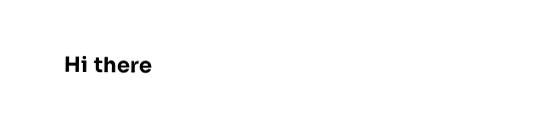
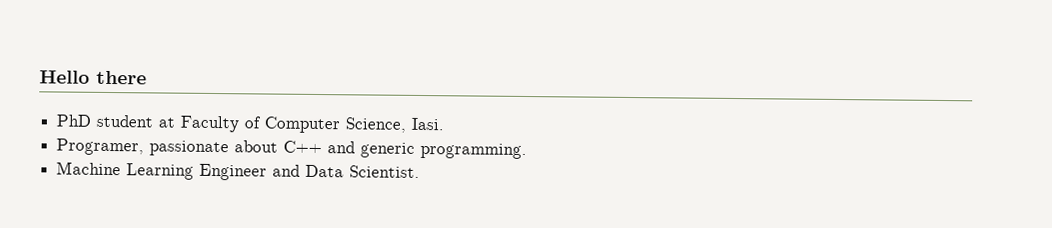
- Hi there
+ Hello there
+ PhD student at Faculty of Computer Science, Iasi.
+ Programer, passionate about C++ and generic programming.
+ Machine Learning Engineer and Data Scientist.

